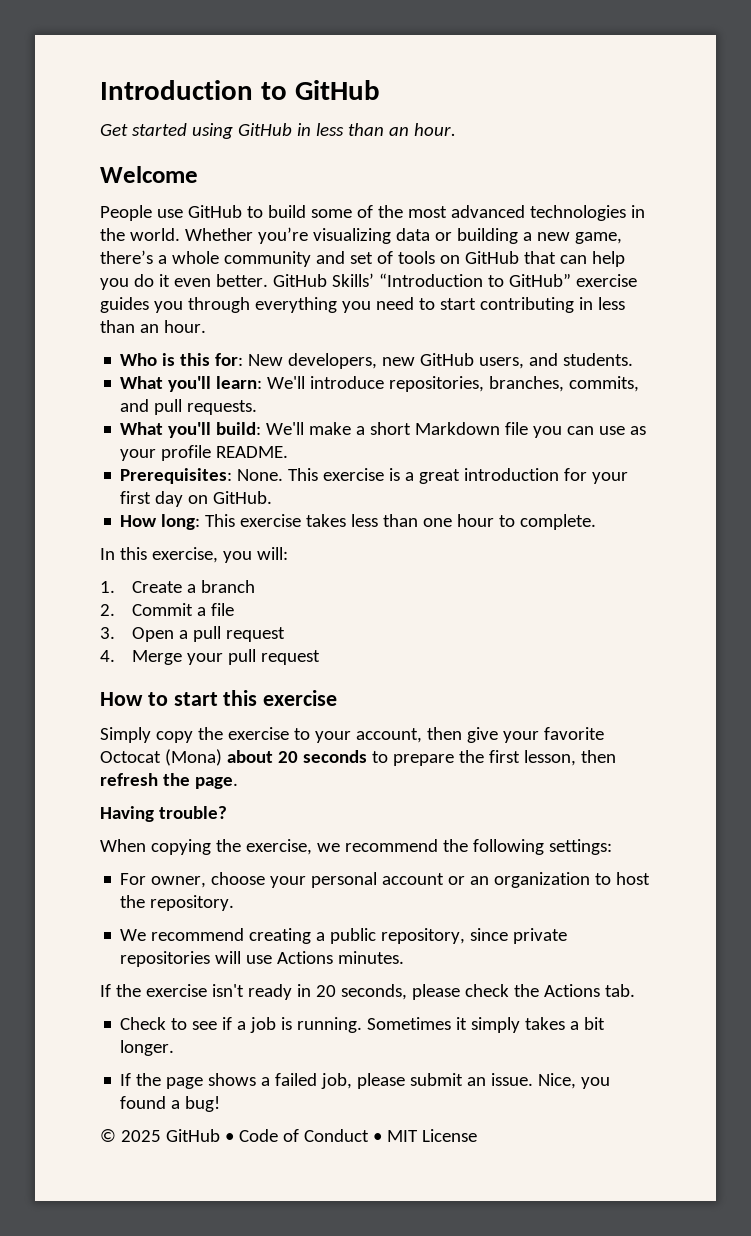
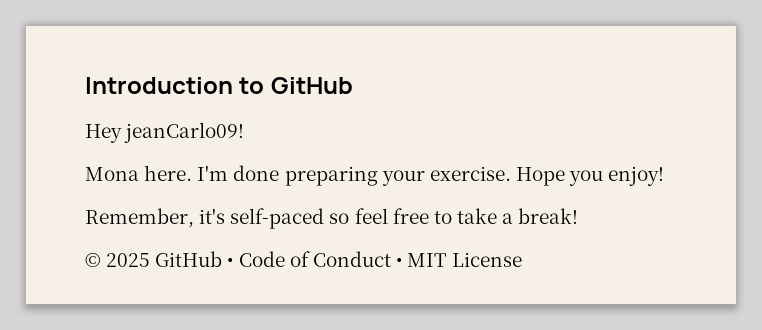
- Get started using GitHub in less than an hour.
- Welcome
- People use GitHub to build some of the most advanced technologies in the world. Whether you’re visualizing data or building a new game, there’s a whole community and set of tools on GitHub that can help you do it even better. GitHub Skills’ “Introduction to GitHub” exercise guides you through everything you need to start contributing in less than an hour.
- Who is this for: New developers, new GitHub users, and students.
- What you'll learn: We'll introduce repositories, branches, commits, and pull requests.
- What you'll build: We'll make a short Markdown file you can use as your profile README.
- Prerequisites: None. This exercise is a great introduction for your first day on GitHub.
- How long: This exercise takes less than one hour to complete.
- In this exercise, you will:
- 1. Create a branch
- 2. Commit a file
- 3. Open a pull request
- 4. Merge your pull request
- How to start this exercise
- Simply copy the exercise to your account, then give your favorite Octocat (Mona) about 20 seconds to prepare the first lesson, then refresh the page.
- Having trouble?
- When copying the exercise, we recommend the following settings:
- For owner, choose your personal account or an organization to host the repository.
- We recommend creating a public repository, since private repositories will use Actions minutes.
- If the exercise isn't ready in 20 seconds, please check the Actions tab.
- Check to see if a job is running. Sometimes it simply takes a bit longer.
- If the page shows a failed job, please submit an issue. Nice, you found a bug!
+ Hey jeanCarlo09!
+ Mona here. I'm done preparing your exercise. Hope you enjoy!
+ Remember, it's self-paced so feel free to take a break!

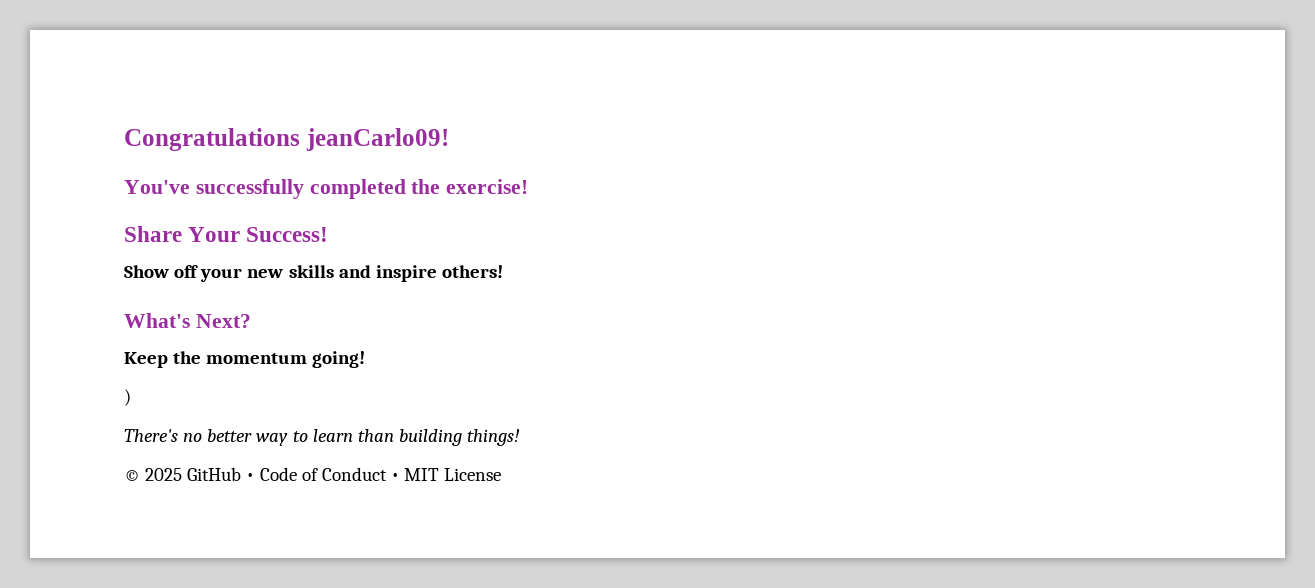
- Introduction to GitHub
- Hey jeanCarlo09!
- Mona here. I'm done preparing your exercise. Hope you enjoy!
- Remember, it's self-paced so feel free to take a break!
+ Congratulations jeanCarlo09!
+ You've successfully completed the exercise!
+ Share Your Success!
+ Show off your new skills and inspire others!
+ What's Next?
+ Keep the momentum going!
+ )
+ There's no better way to learn than building things!

